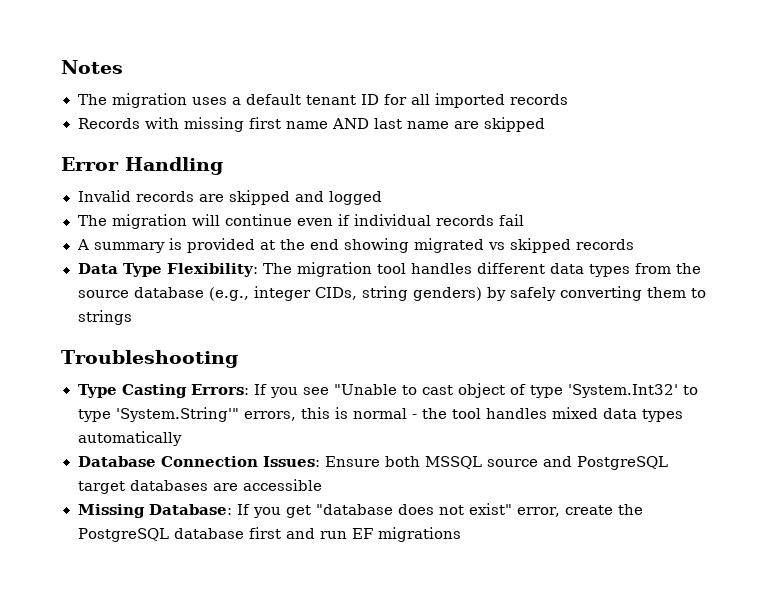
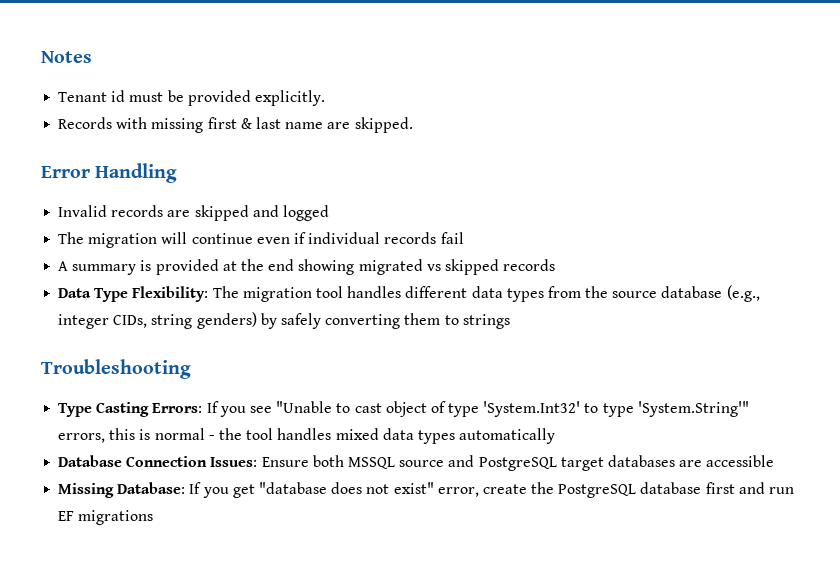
- The migration uses a default tenant ID for all imported records
+ Tenant id must be provided explicitly.
- Records with missing first name AND last name are skipped
+ Records with missing first & last name are skipped.

